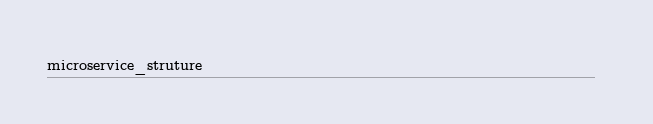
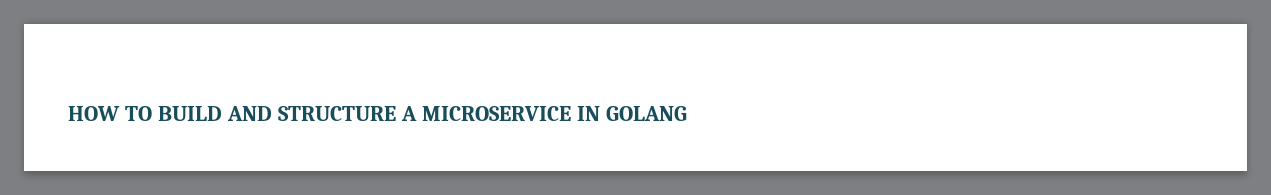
- microservice_struture
+ HOW TO BUILD AND STRUCTURE A MICROSERVICE IN GOLANG

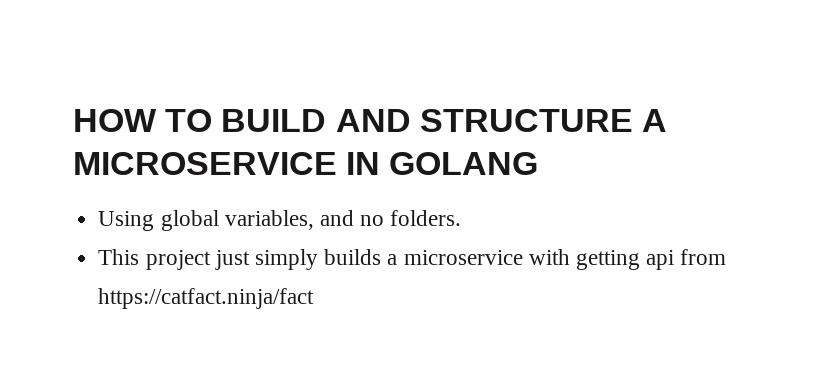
+ Using global variables, and no folders.
+ This project just simply builds a microservice with getting api from https://catfact.ninja/fact

